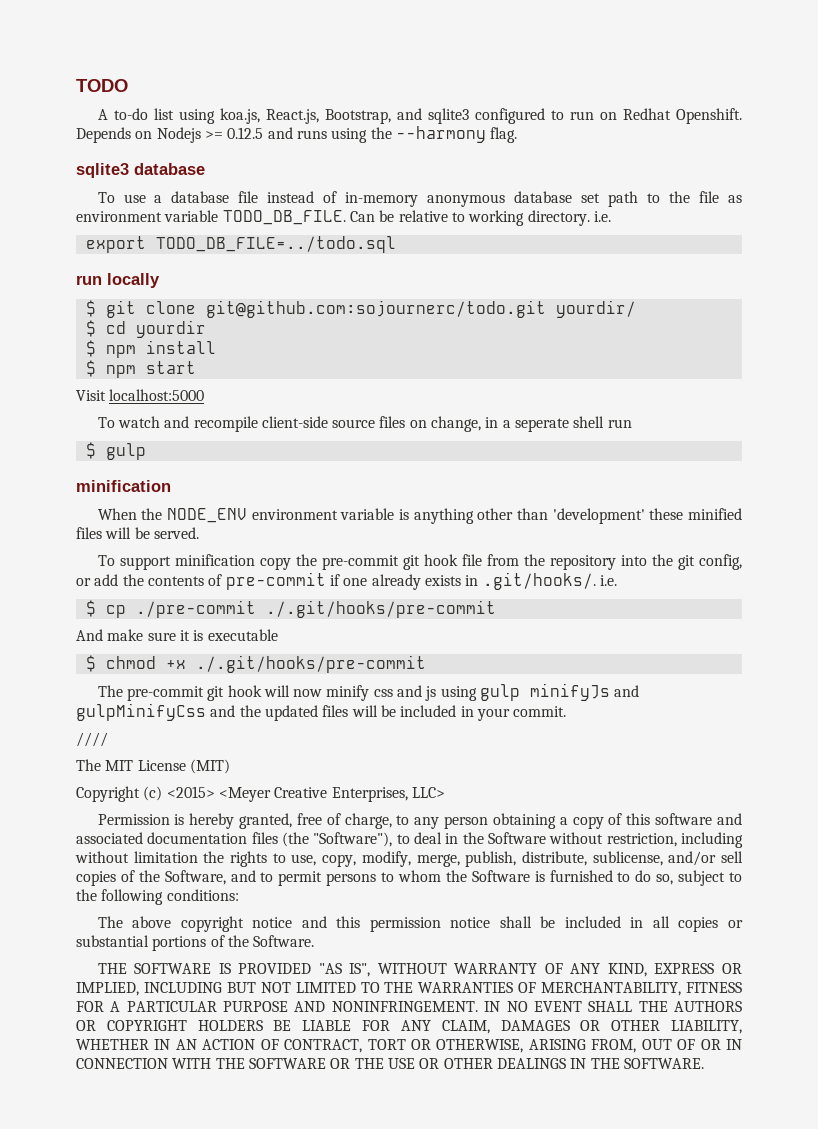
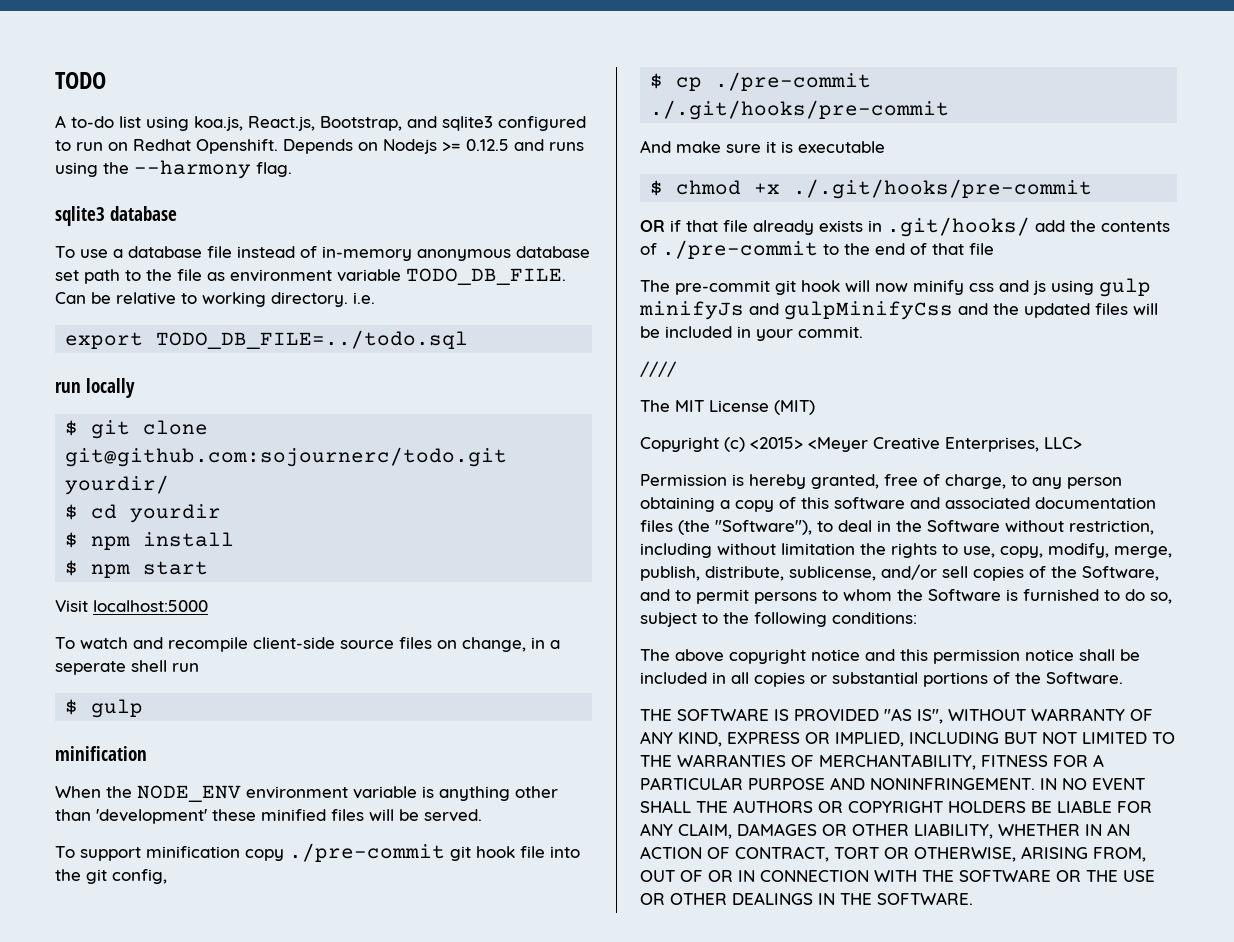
- To support minification copy the pre-commit git hook file from the repository into the git config, or add the contents of pre-commit if one already exists in .git/hooks/. i.e.
+ To support minification copy ./pre-commit git hook file into the git config,
+ OR if that file already exists in .git/hooks/ add the contents of ./pre-commit to the end of that file

